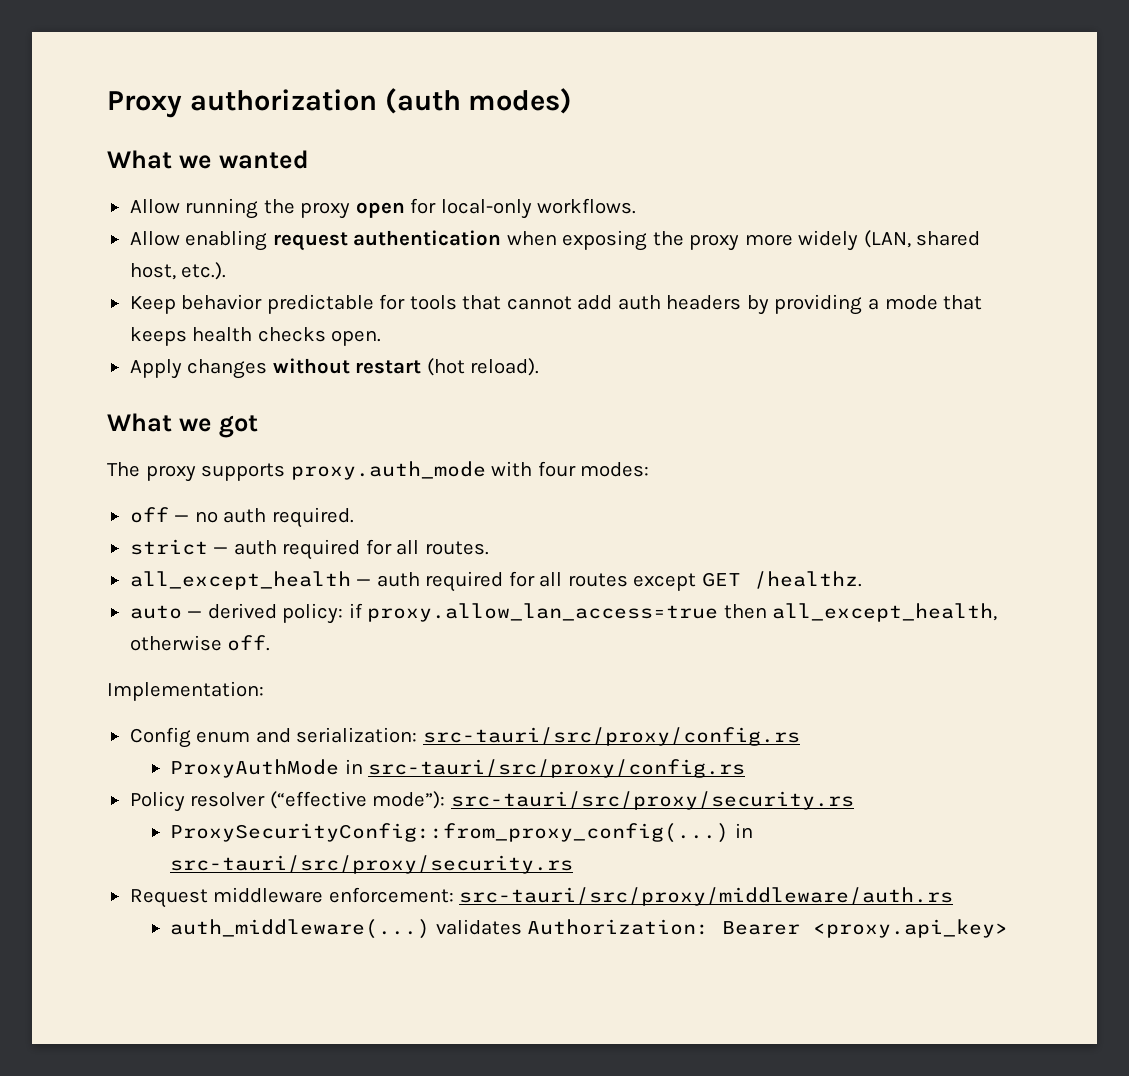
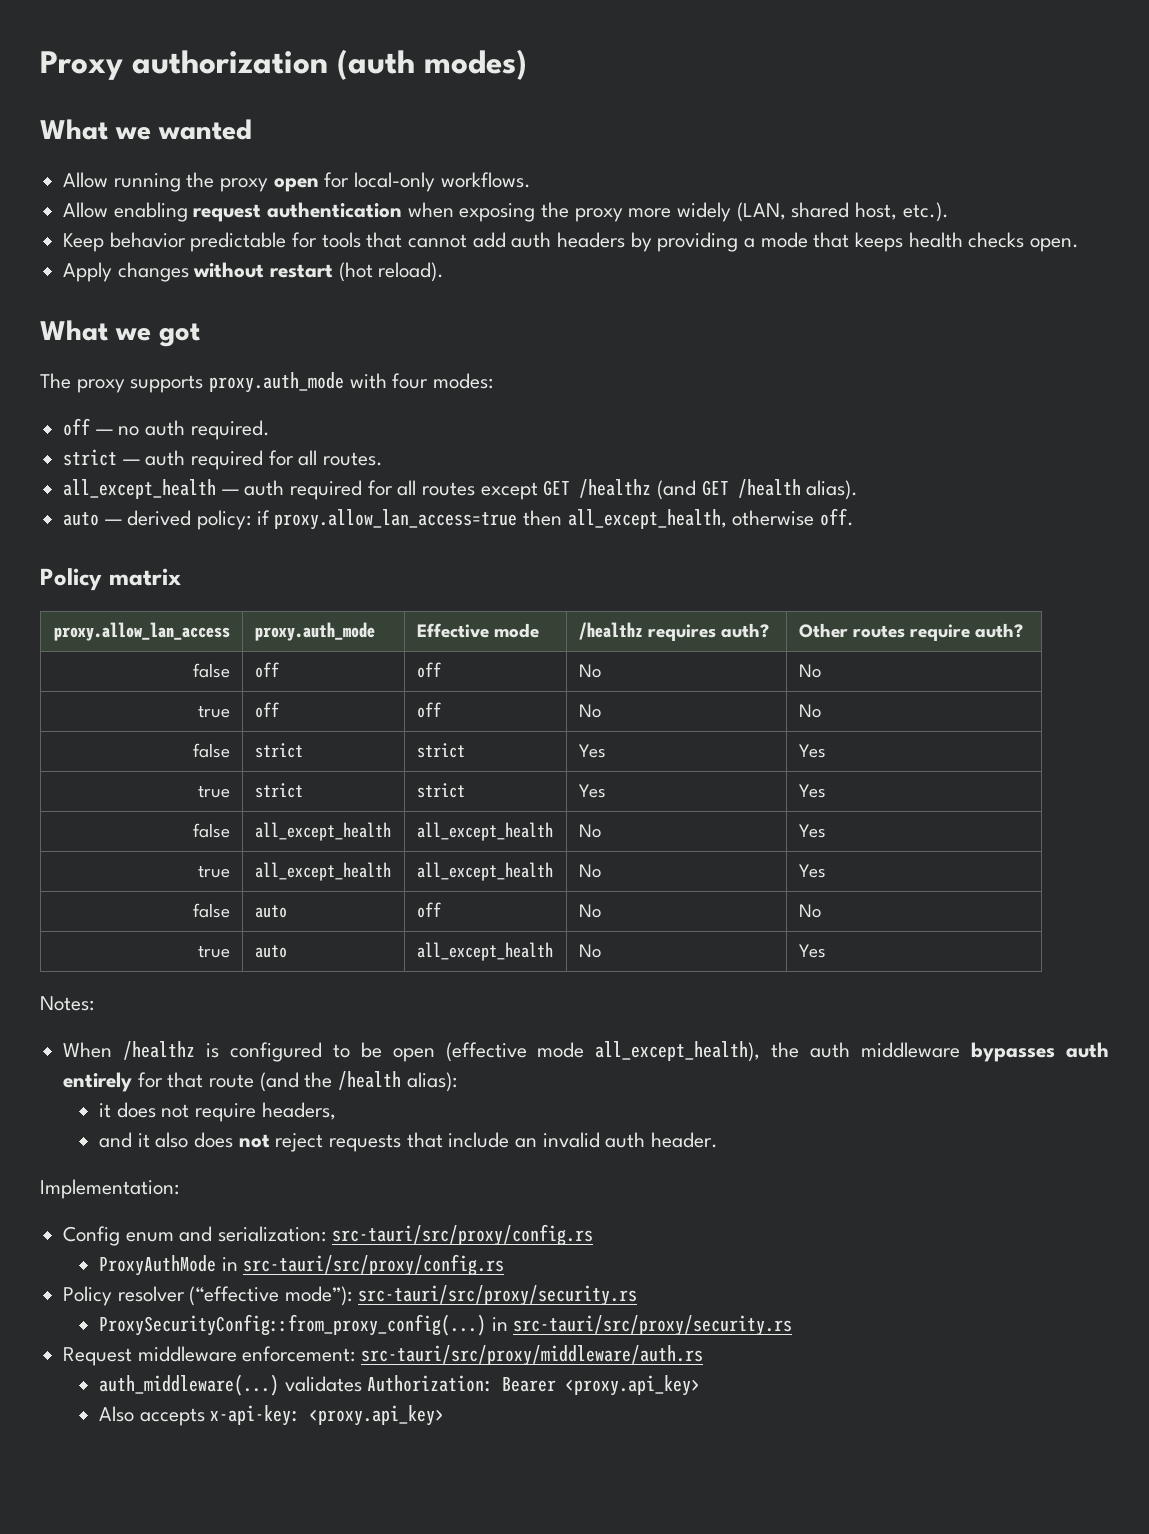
- all_except_health — auth required for all routes except GET /healthz.
+ all_except_health — auth required for all routes except GET /healthz (and GET /health alias).
+ Policy matrix
+ proxy.allow_lan_access | proxy.auth_mode | Effective mode | /healthz requires auth? | Other routes require auth?
+ false | off | off | No | No
+ true | off | off | No | No
+ false | strict | strict | Yes | Yes
+ true | strict | strict | Yes | Yes
+ false | all_except_health | all_except_health | No | Yes
+ true | all_except_health | all_except_health | No | Yes
+ false | auto | off | No | No
+ true | auto | all_except_health | No | Yes
+ Notes:
+ When /healthz is configured to be open (effective mode all_except_health), the auth middleware bypasses auth entirely for that route (and the /health alias):
+ it does not require headers,
+ and it also does not reject requests that include an invalid auth header.
+ Also accepts x-api-key: <proxy.api_key>

